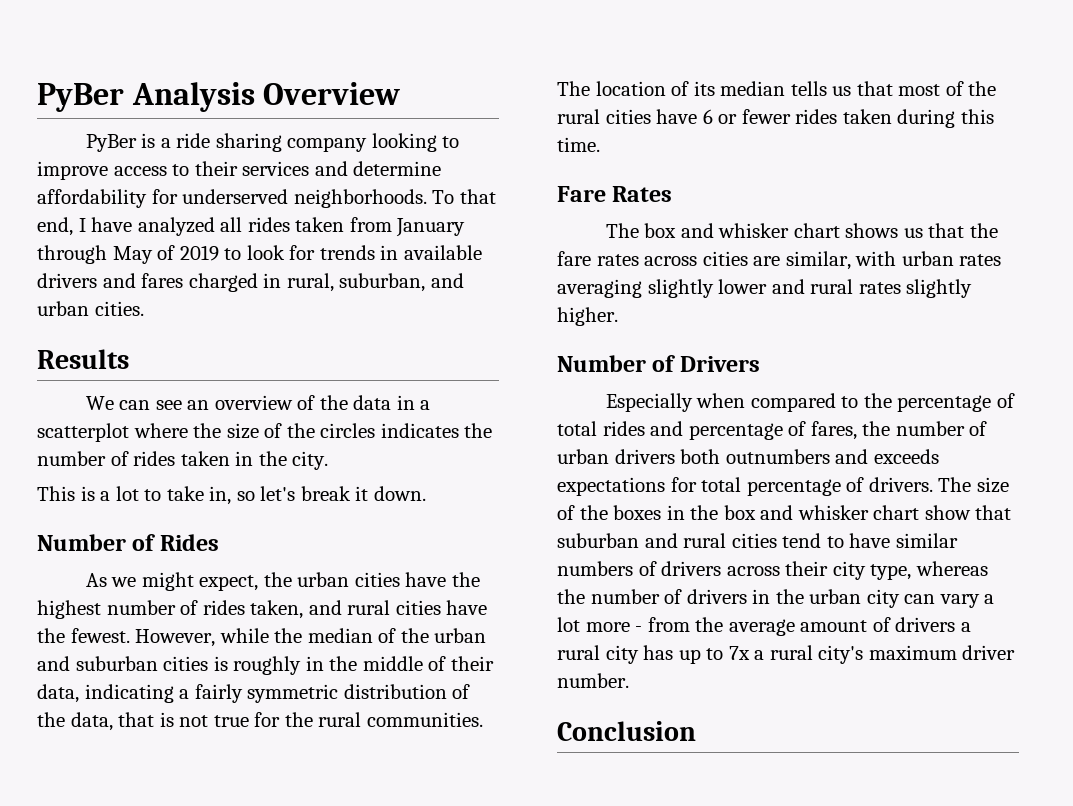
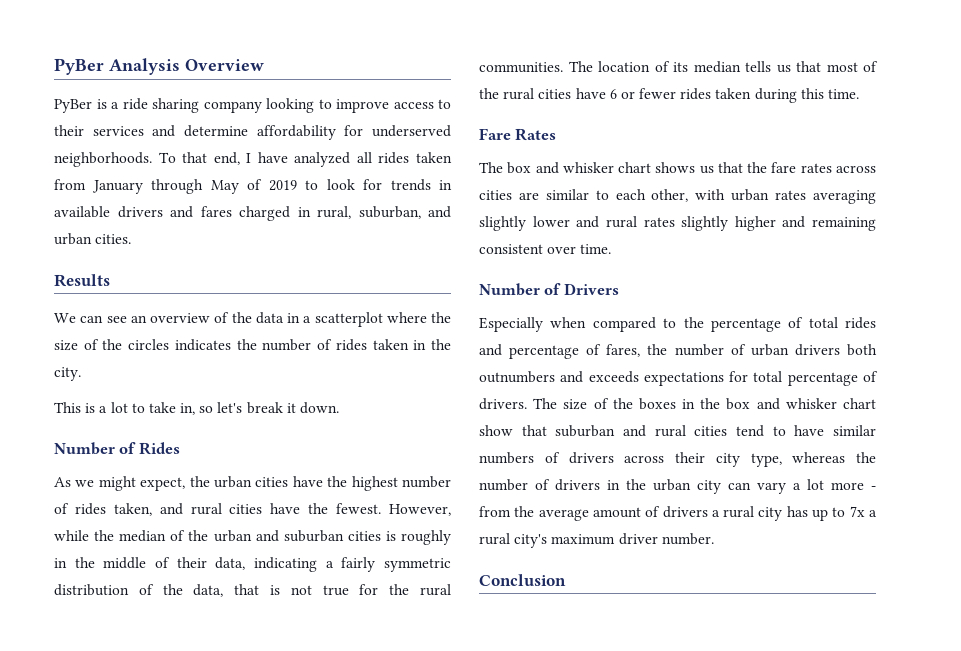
- The box and whisker chart shows us that the fare rates across cities are similar, with urban rates averaging slightly lower and rural rates slightly higher.
+ The box and whisker chart shows us that the fare rates across cities are similar to each other, with urban rates averaging slightly lower and rural rates slightly higher and remaining consistent over time.

